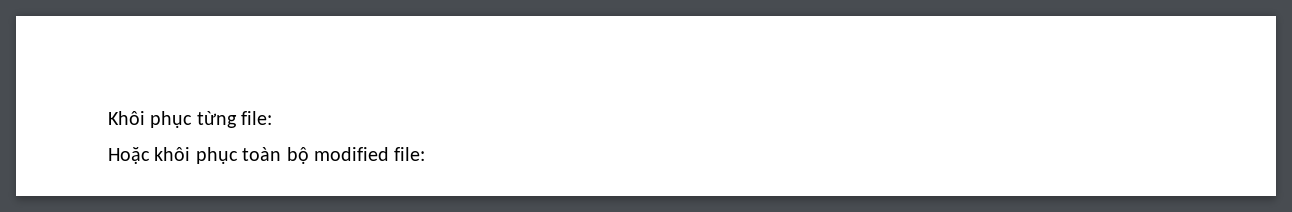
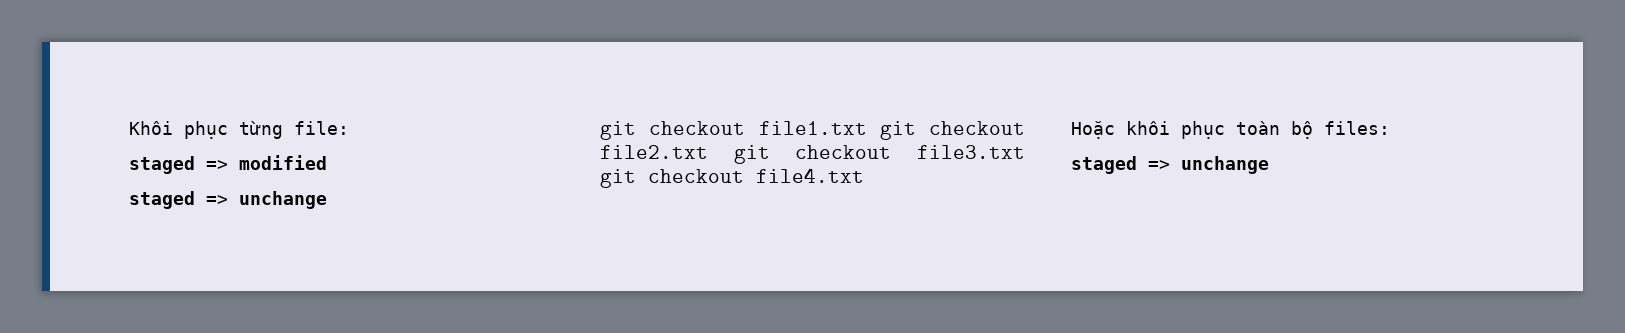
+ staged => modified
+ staged => unchange
+ git checkout file1.txt git checkout file2.txt git checkout file3.txt git checkout file4.txt
- Hoặc khôi phục toàn bộ modified file:
+ Hoặc khôi phục toàn bộ files:
+ staged => unchange

